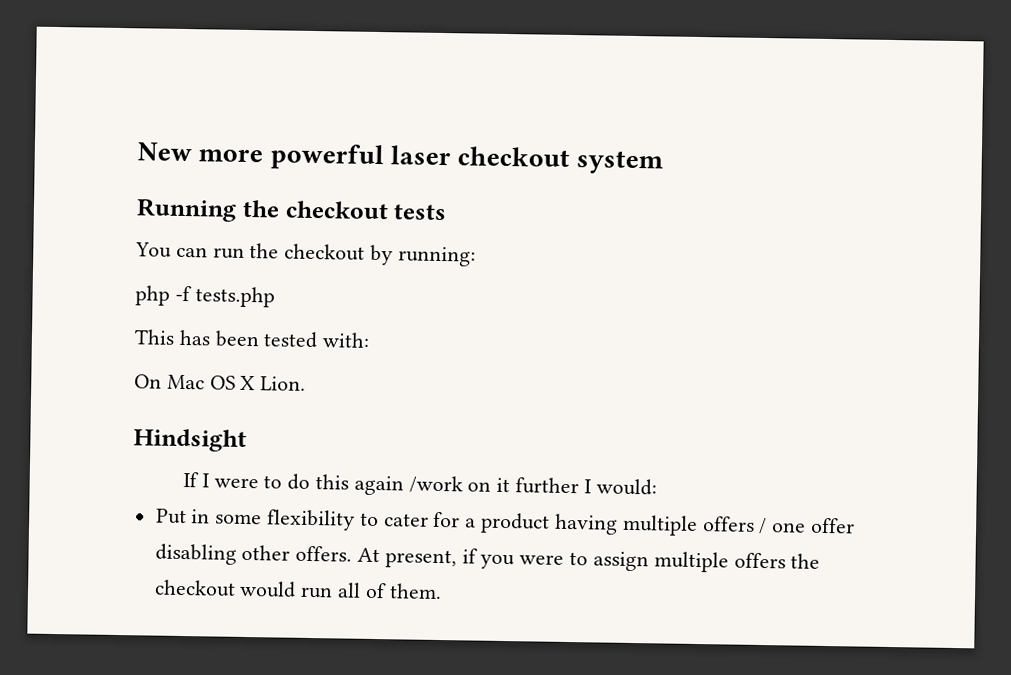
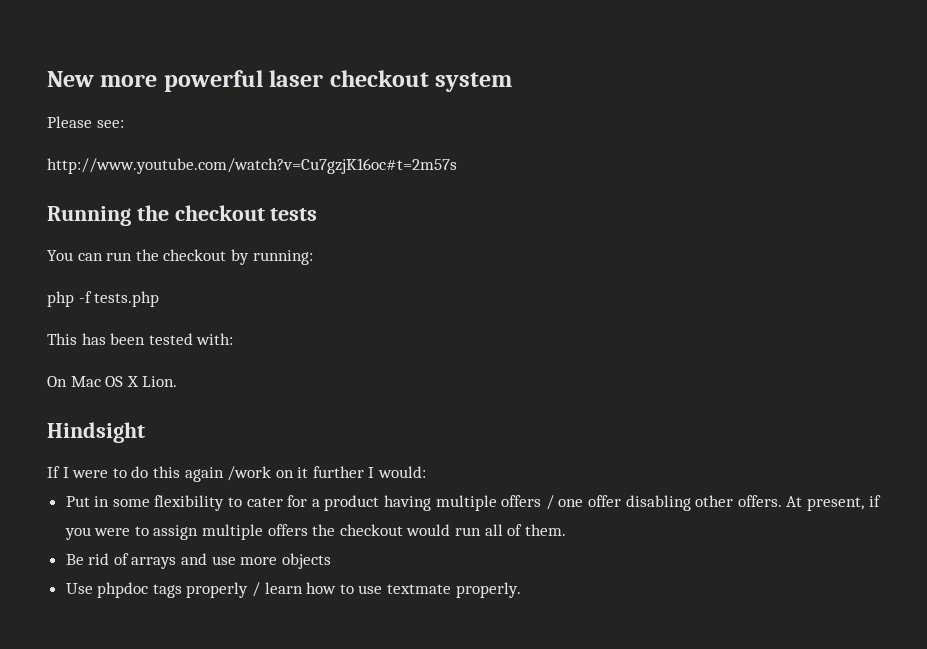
+ Please see:
+ http://www.youtube.com/watch?v=Cu7gzjK16oc#t=2m57s
+ Be rid of arrays and use more objects
+ Use phpdoc tags properly / learn how to use textmate properly.

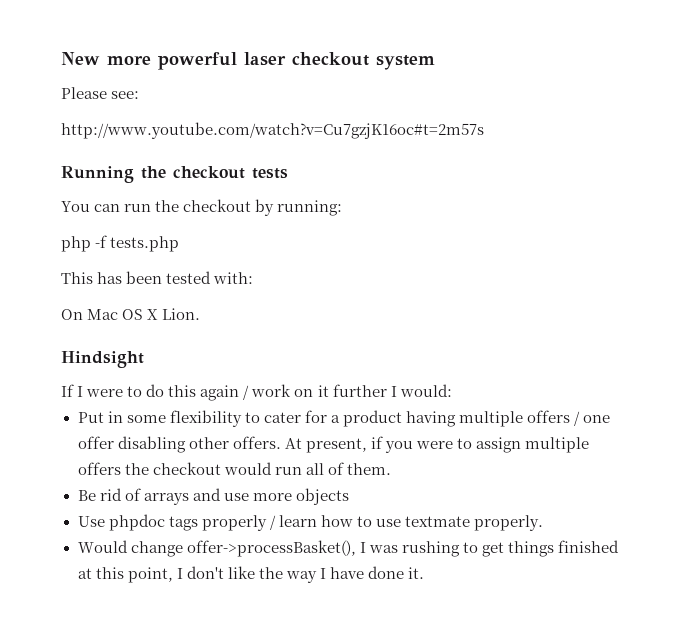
- If I were to do this again /work on it further I would:
+ If I were to do this again / work on it further I would:
+ Would change offer->processBasket(), I was rushing to get things finished at this point, I don't like the way I have done it.

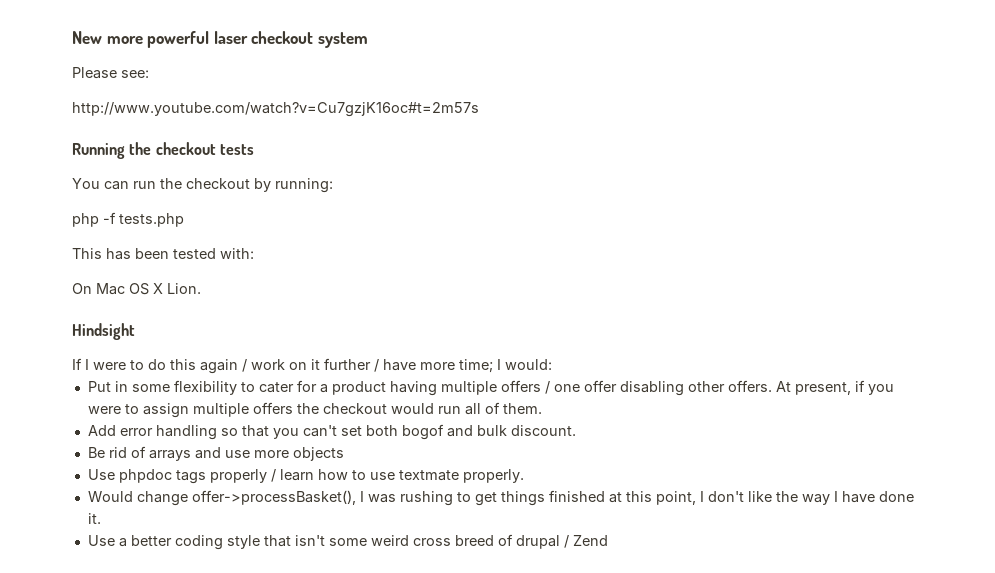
- If I were to do this again / work on it further I would:
+ If I were to do this again / work on it further / have more time; I would:
+ Add error handling so that you can't set both bogof and bulk discount.
+ Use a better coding style that isn't some weird cross breed of drupal / Zend

